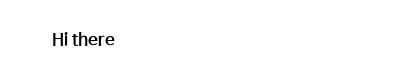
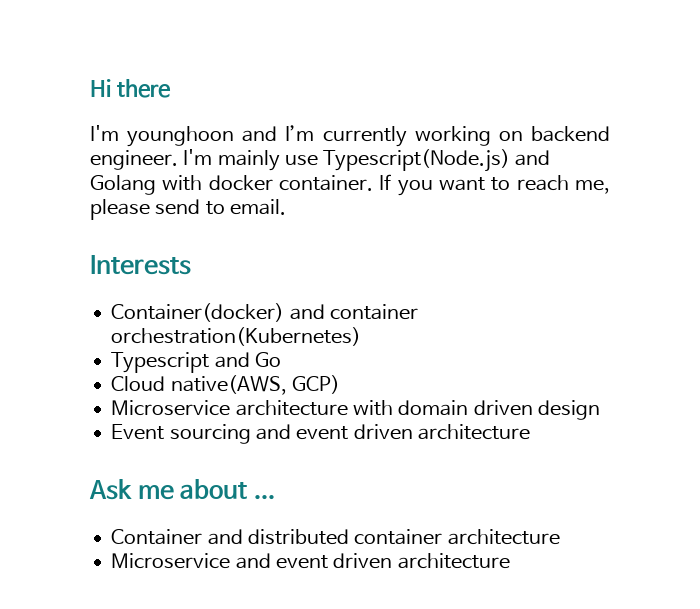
+ I'm younghoon and I’m currently working on backend engineer. I'm mainly use Typescript(Node.js) and Golang with docker container. If you want to reach me, please send to email.
+ Interests
+ Container(docker) and container orchestration(Kubernetes)
+ Typescript and Go
+ Cloud native(AWS, GCP)
+ Microservice architecture with domain driven design
+ Event sourcing and event driven architecture
+ Ask me about ...
+ Container and distributed container architecture
+ Microservice and event driven architecture

